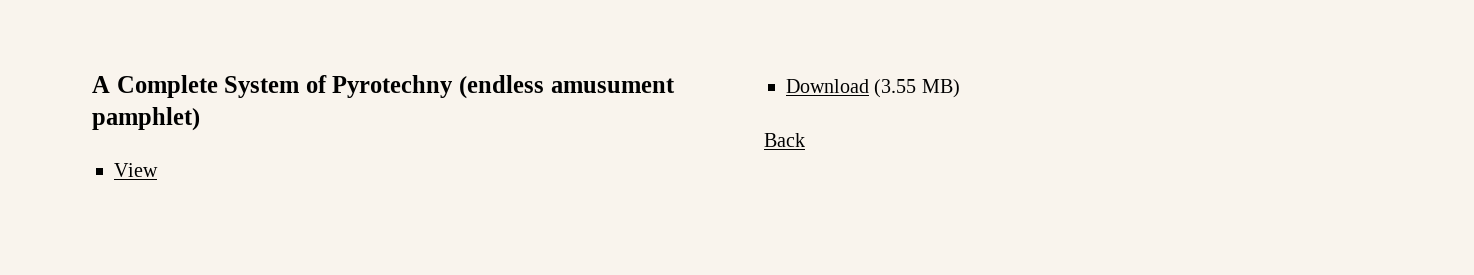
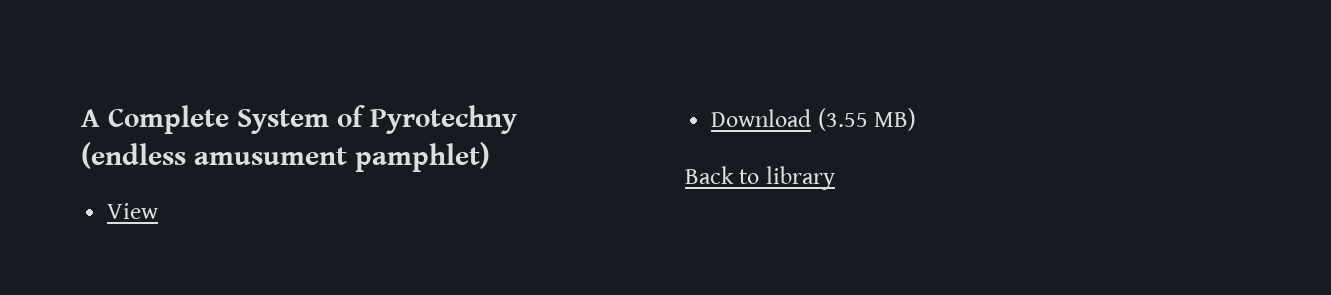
- Back
+ Back to library

